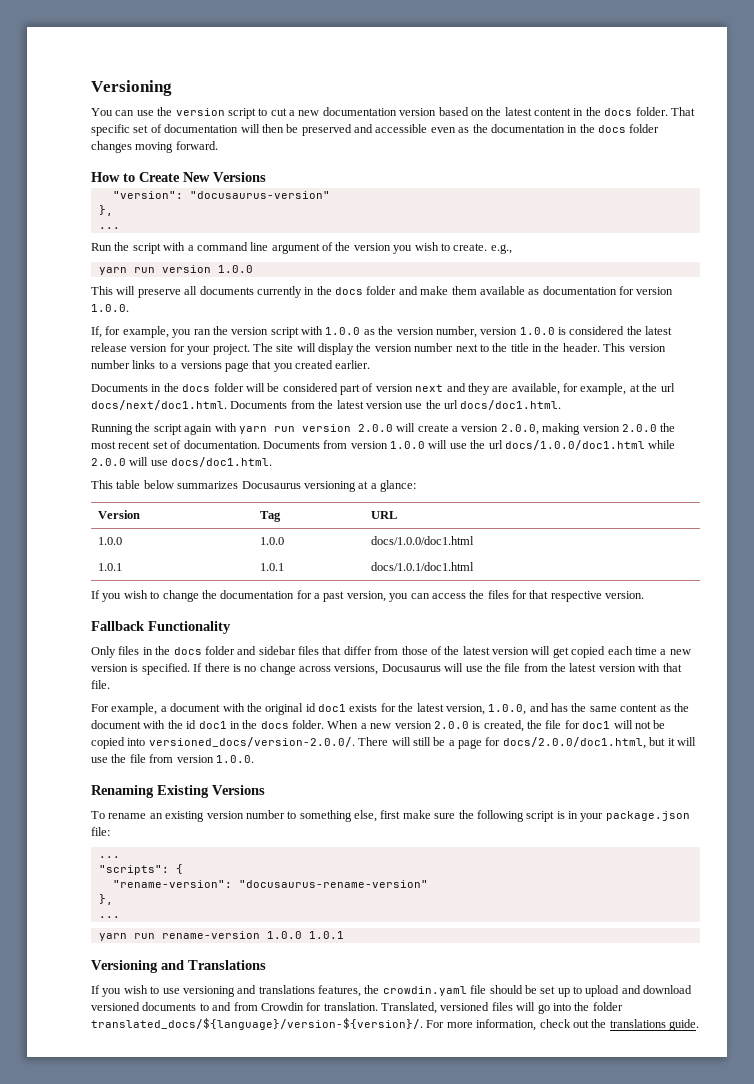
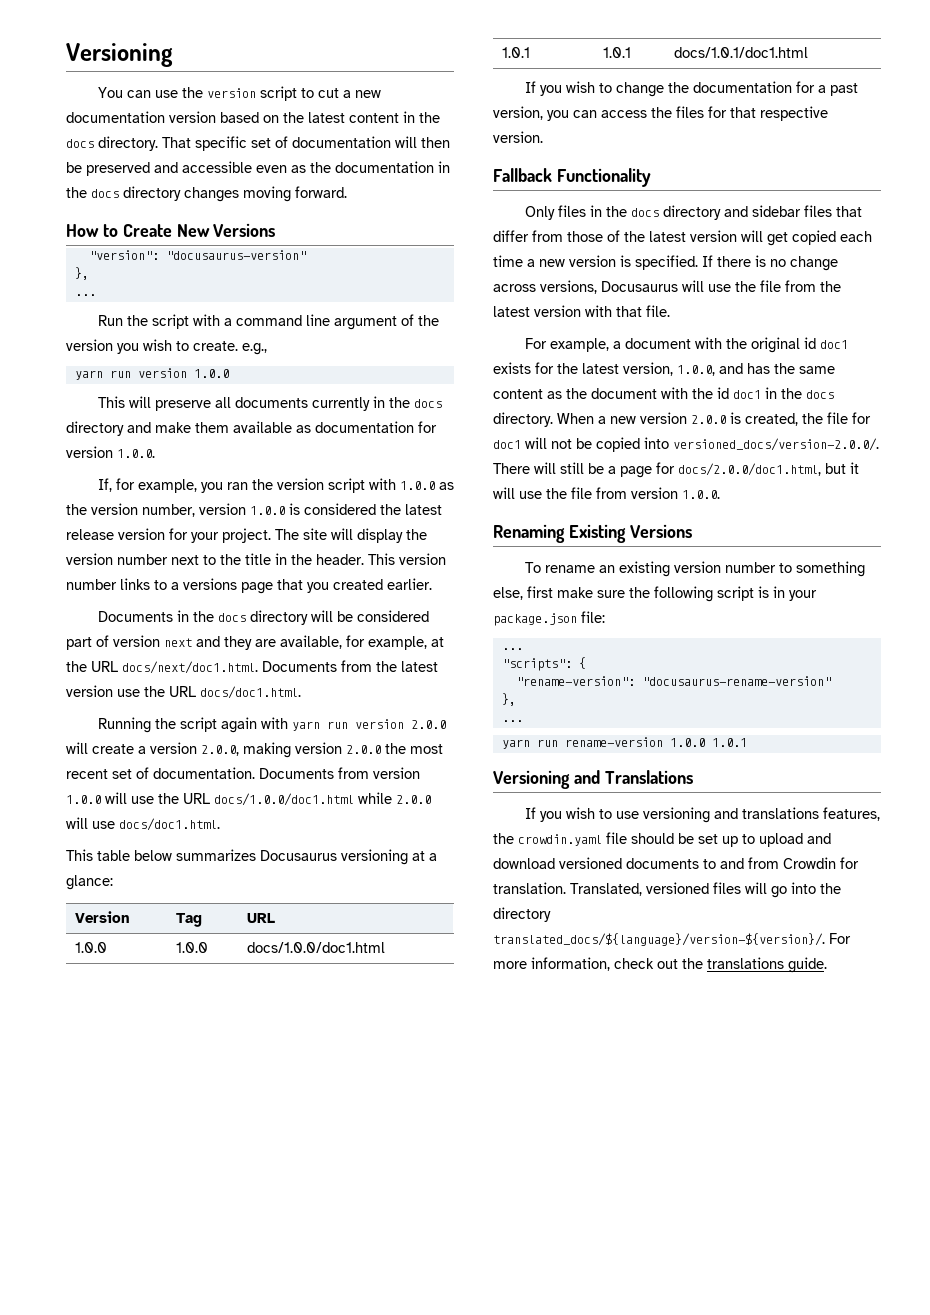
- You can use the version script to cut a new documentation version based on the latest content in the docs folder.
+ You can use the version script to cut a new documentation version based on the latest content in the docs directory.
- That specific set of documentation will then be preserved and accessible even as the documentation in the docs folder changes moving forward.
+ That specific set of documentation will then be preserved and accessible even as the documentation in the docs directory changes moving forward.
- This will preserve all documents currently in the docs folder and make them available as documentation for version 1.0.0.
+ This will preserve all documents currently in the docs directory and make them available as documentation for version 1.0.0.
- Documents in the docs folder will be considered part of version next and they are available, for example, at the url docs/next/doc1.html. Documents from the latest version use the url docs/doc1.html.
+ Documents in the docs directory will be considered part of version next and they are available, for example, at the URL docs/next/doc1.html. Documents from the latest version use the URL docs/doc1.html.
- Documents from version 1.0.0 will use the url docs/1.0.0/doc1.html while 2.0.0 will use docs/doc1.html.
+ Documents from version 1.0.0 will use the URL docs/1.0.0/doc1.html while 2.0.0 will use docs/doc1.html.
- Only files in the docs folder and sidebar files that differ from those of the latest version will get copied each time a new version is specified.
+ Only files in the docs directory and sidebar files that differ from those of the latest version will get copied each time a new version is specified.
- For example, a document with the original id doc1 exists for the latest version, 1.0.0, and has the same content as the document with the id doc1 in the docs folder.
+ For example, a document with the original id doc1 exists for the latest version, 1.0.0, and has the same content as the document with the id doc1 in the docs directory.
- Translated, versioned files will go into the folder translated_docs/${language}/version-${version}/.
+ Translated, versioned files will go into the directory translated_docs/${language}/version-${version}/.

